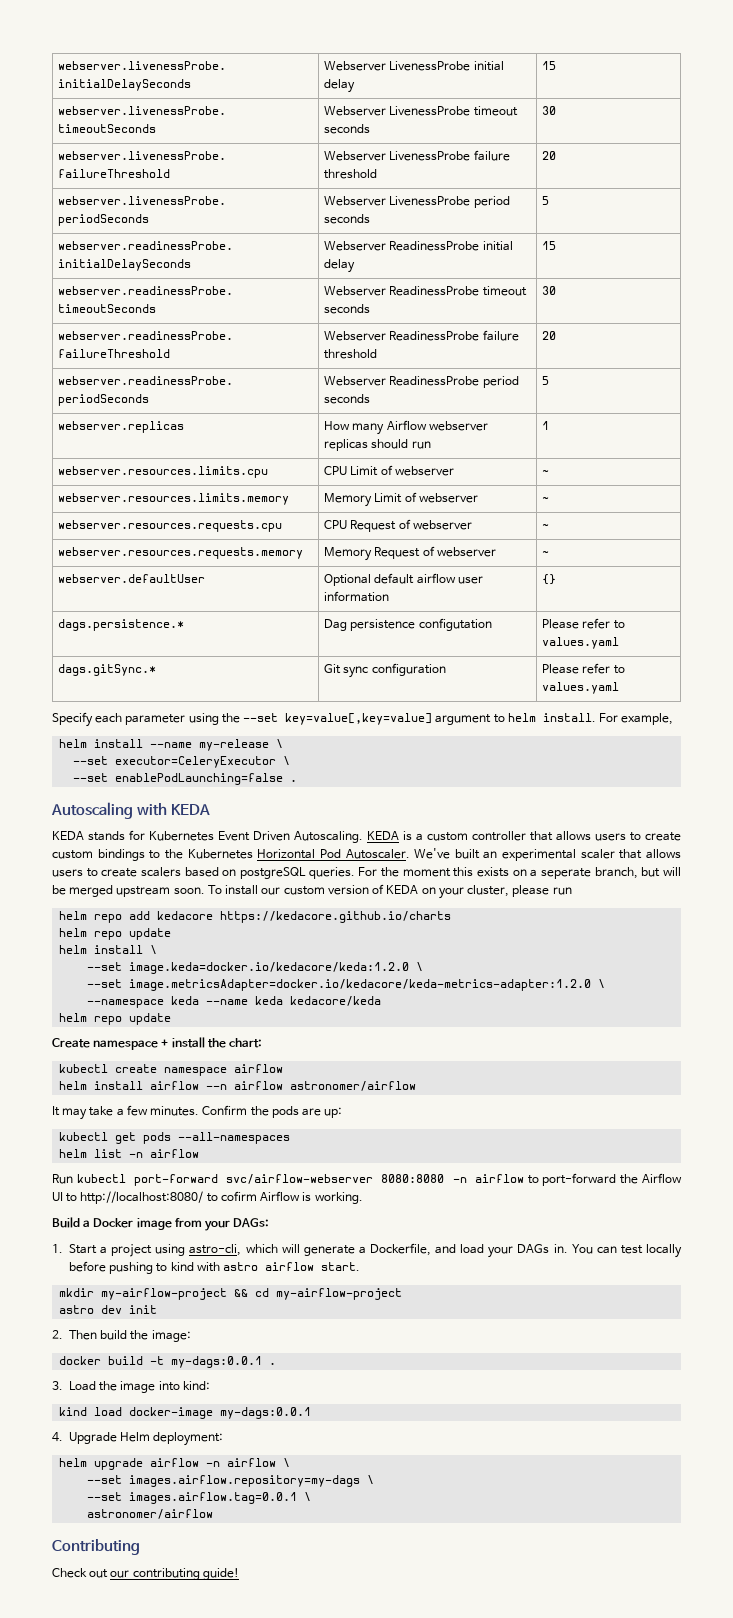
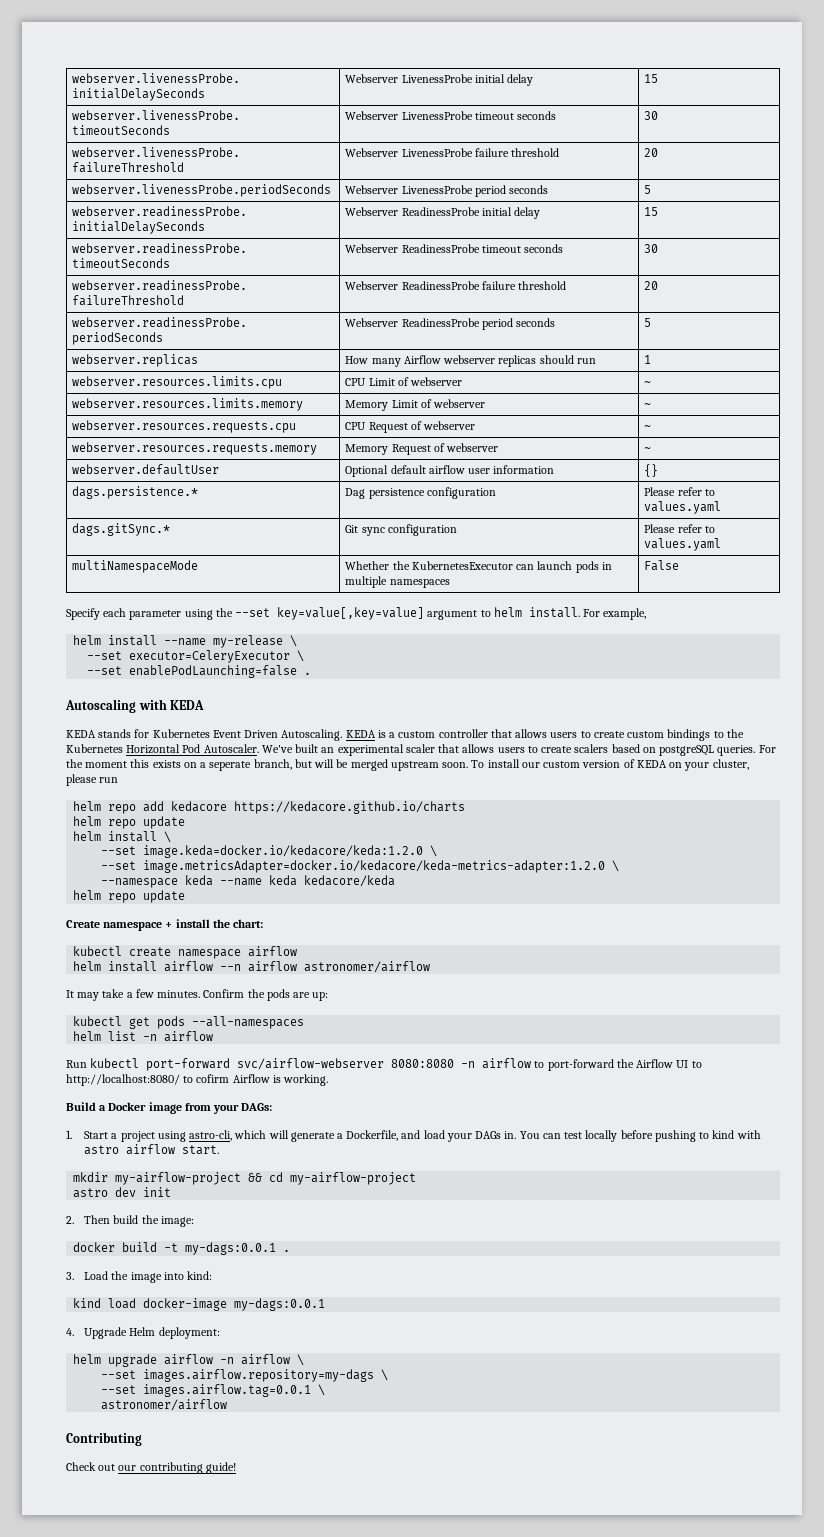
- dags.persistence.* | Dag persistence configutation | Please refer to values.yaml
+ dags.persistence.* | Dag persistence configuration | Please refer to values.yaml
+ multiNamespaceMode | Whether the KubernetesExecutor can launch pods in multiple namespaces | False

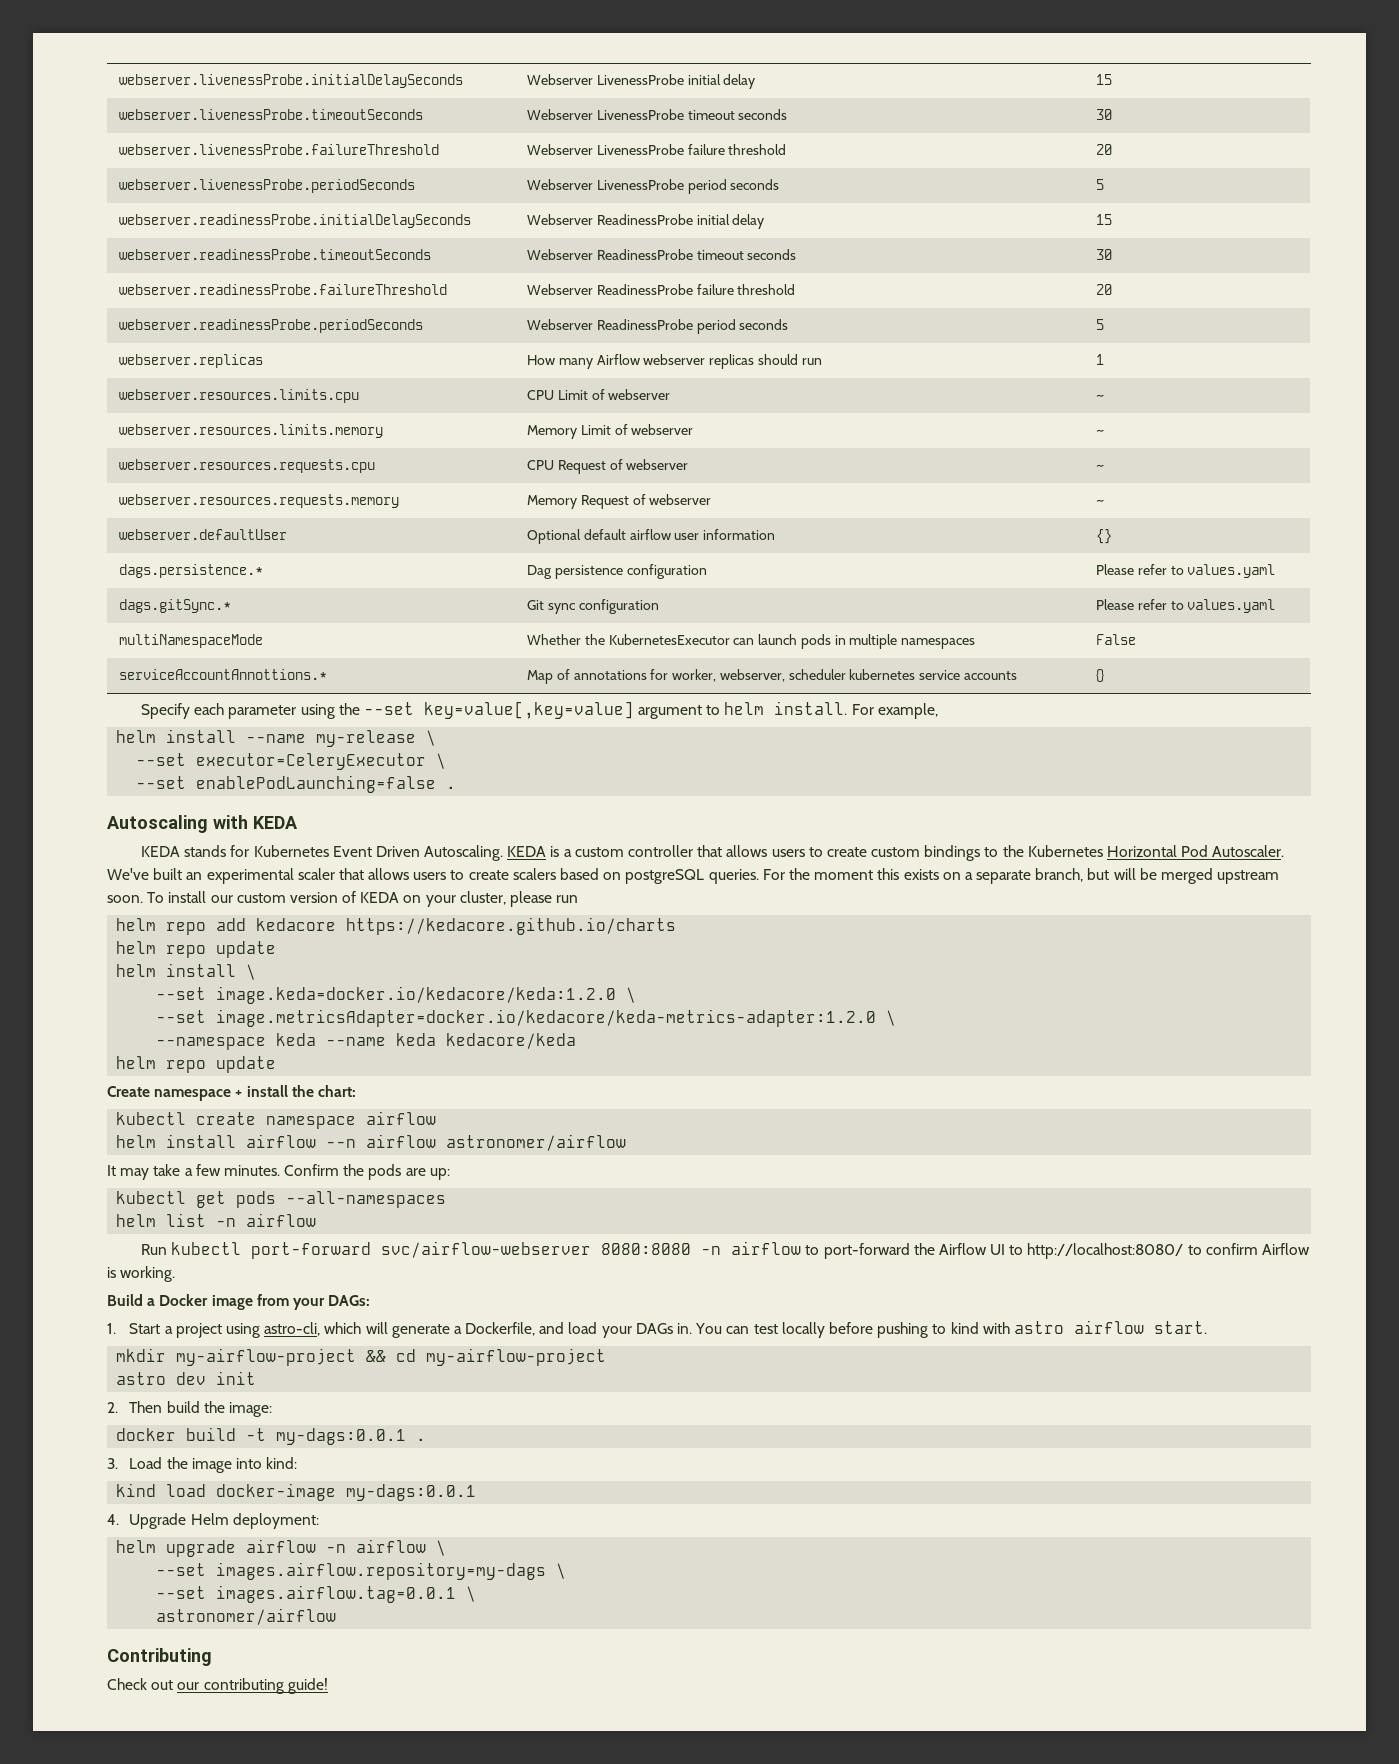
+ serviceAccountAnnottions.* | Map of annotations for worker, webserver, scheduler kubernetes service accounts | {}
- For the moment this exists on a seperate branch, but will be merged upstream soon.
+ For the moment this exists on a separate branch, but will be merged upstream soon.
- Run kubectl port-forward svc/airflow-webserver 8080:8080 -n airflow to port-forward the Airflow UI to http://localhost:8080/ to cofirm Airflow is working.
+ Run kubectl port-forward svc/airflow-webserver 8080:8080 -n airflow to port-forward the Airflow UI to http://localhost:8080/ to confirm Airflow is working.

